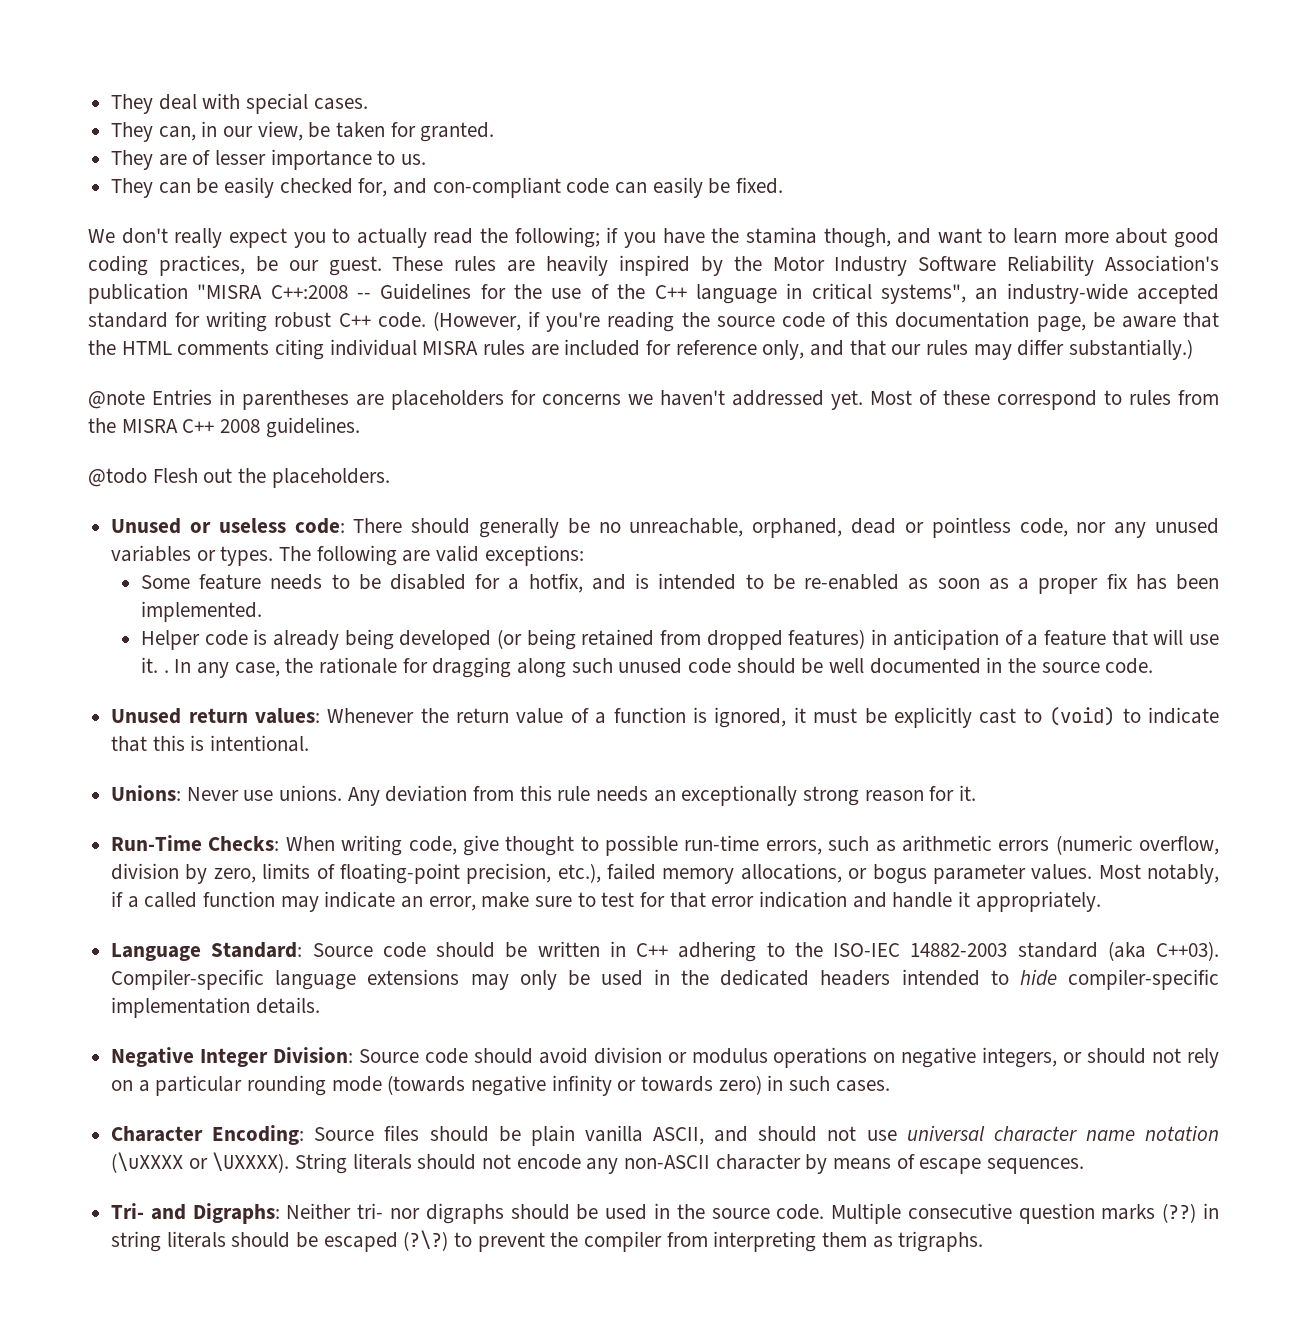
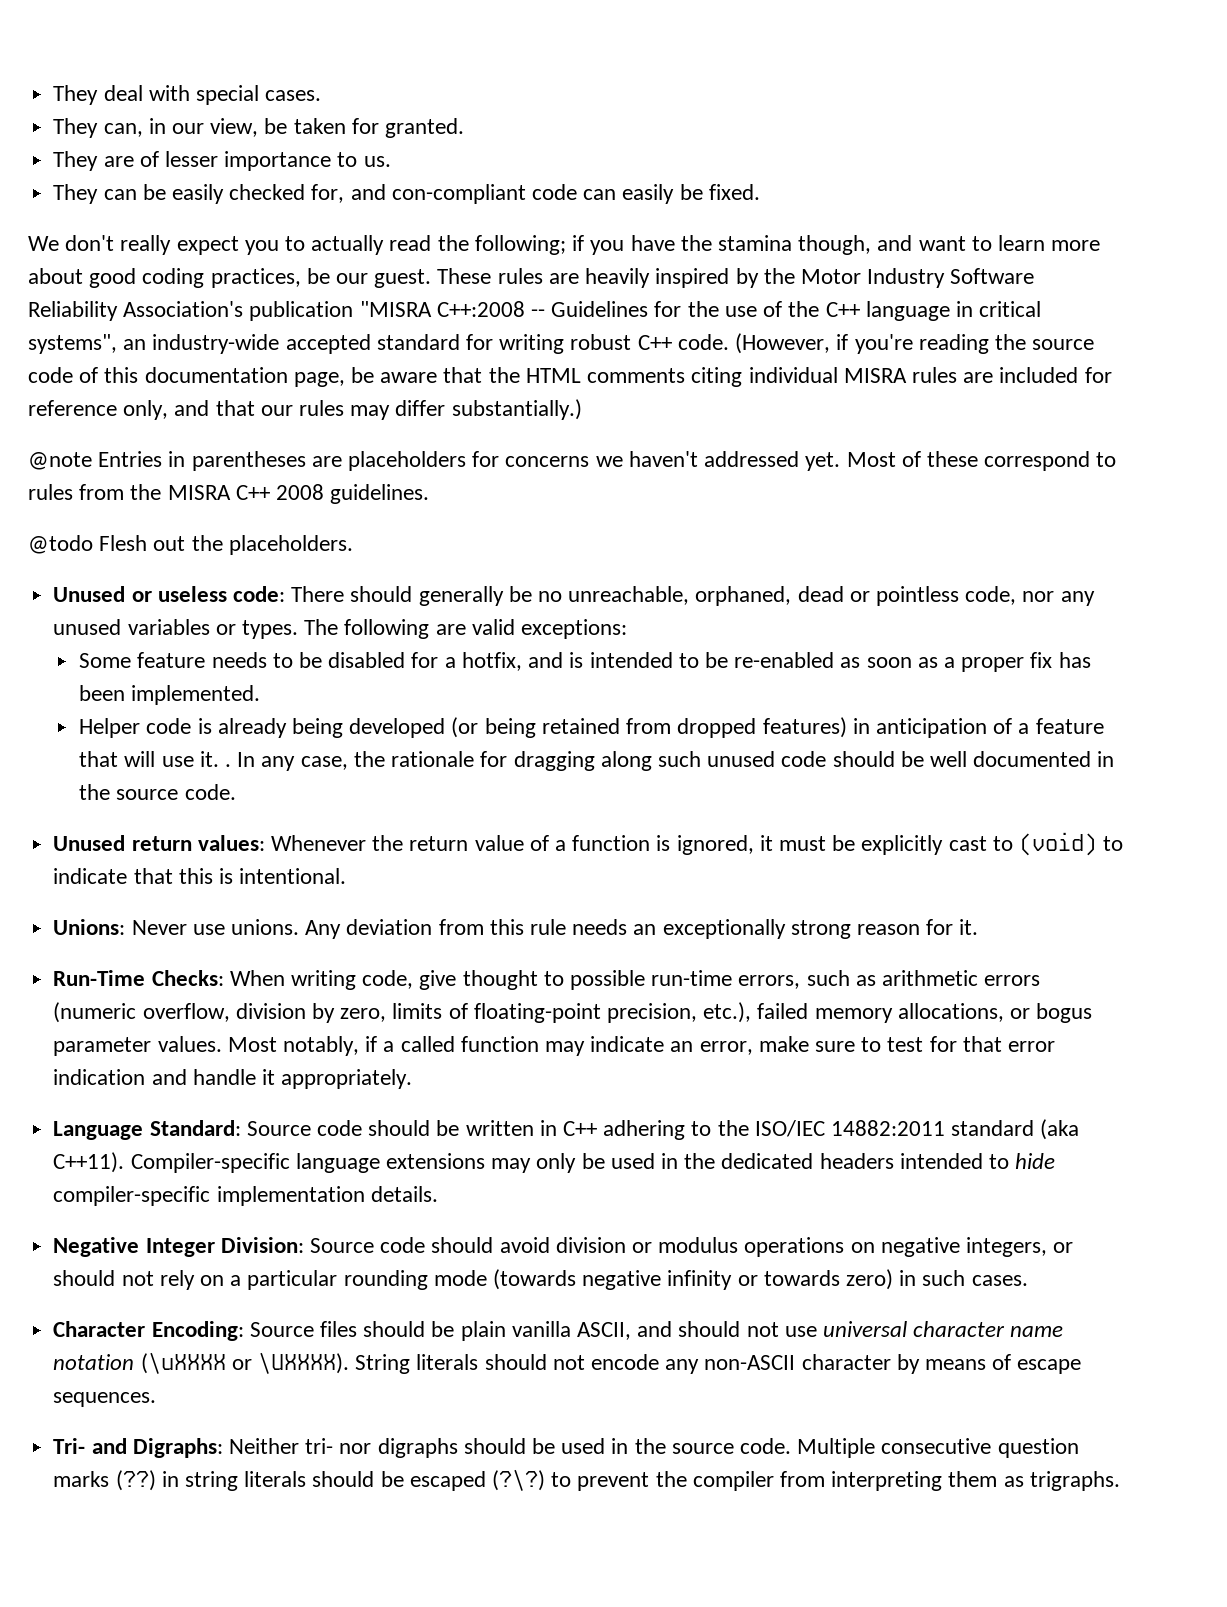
- Language Standard: Source code should be written in C++ adhering to the ISO-IEC 14882-2003 standard (aka C++03).
+ Language Standard: Source code should be written in C++ adhering to the ISO/IEC 14882:2011 standard (aka C++11).

